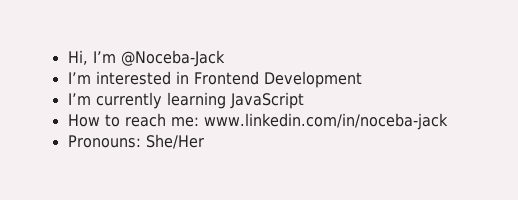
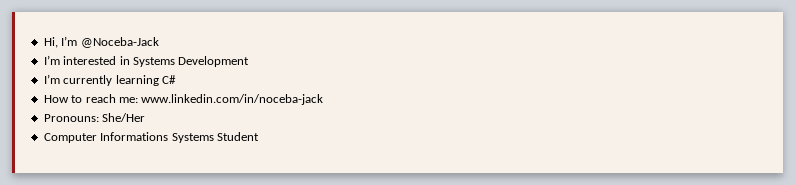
- I’m interested in Frontend Development
+ I’m interested in Systems Development
- I’m currently learning JavaScript
+ I’m currently learning C#
+ Computer Informations Systems Student

